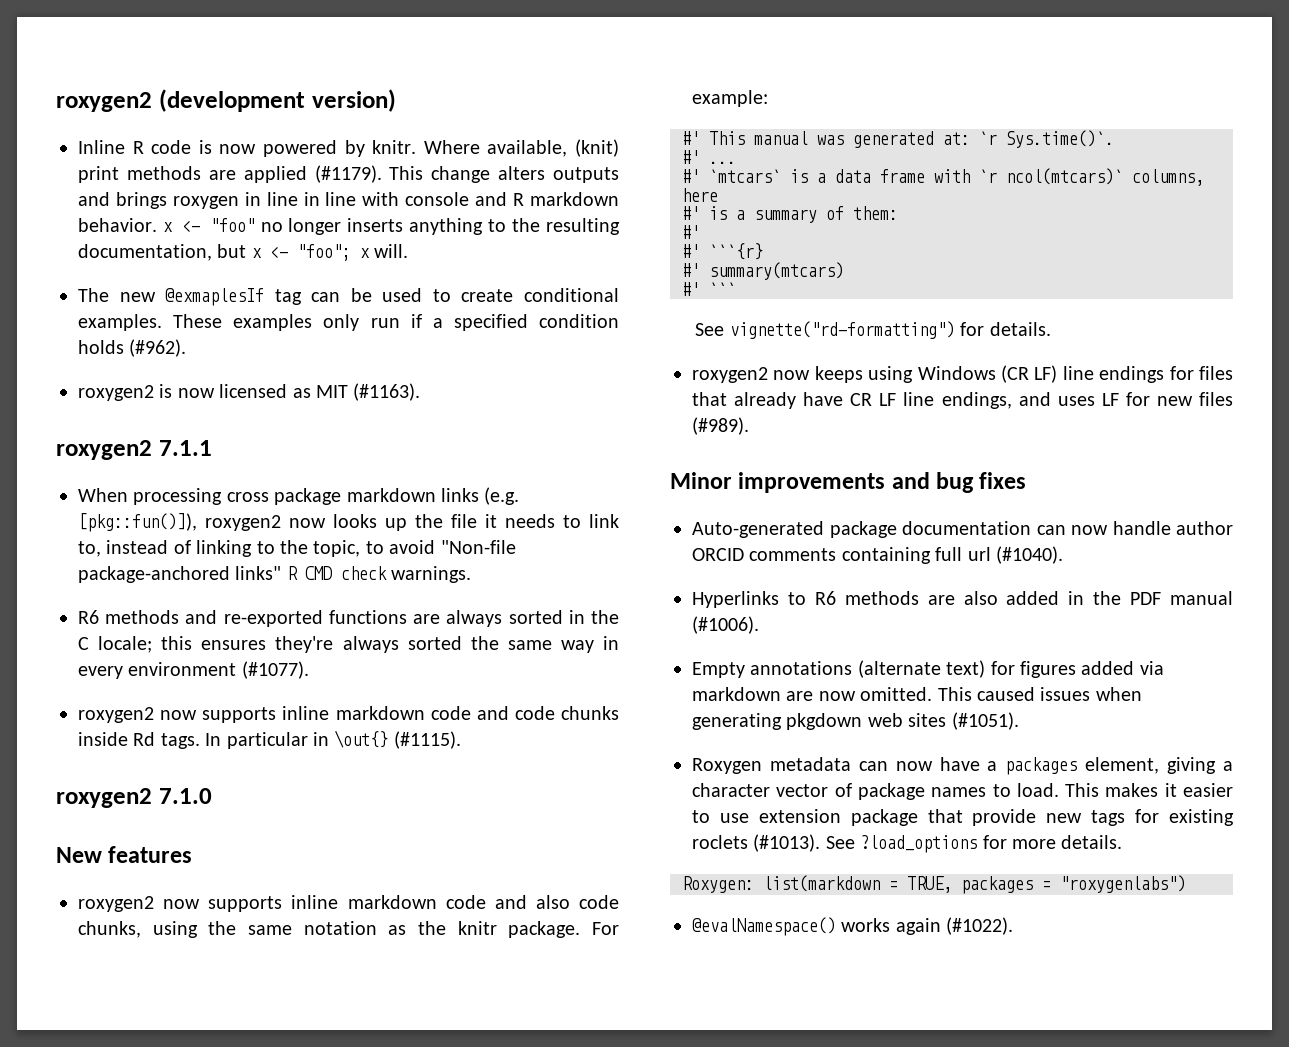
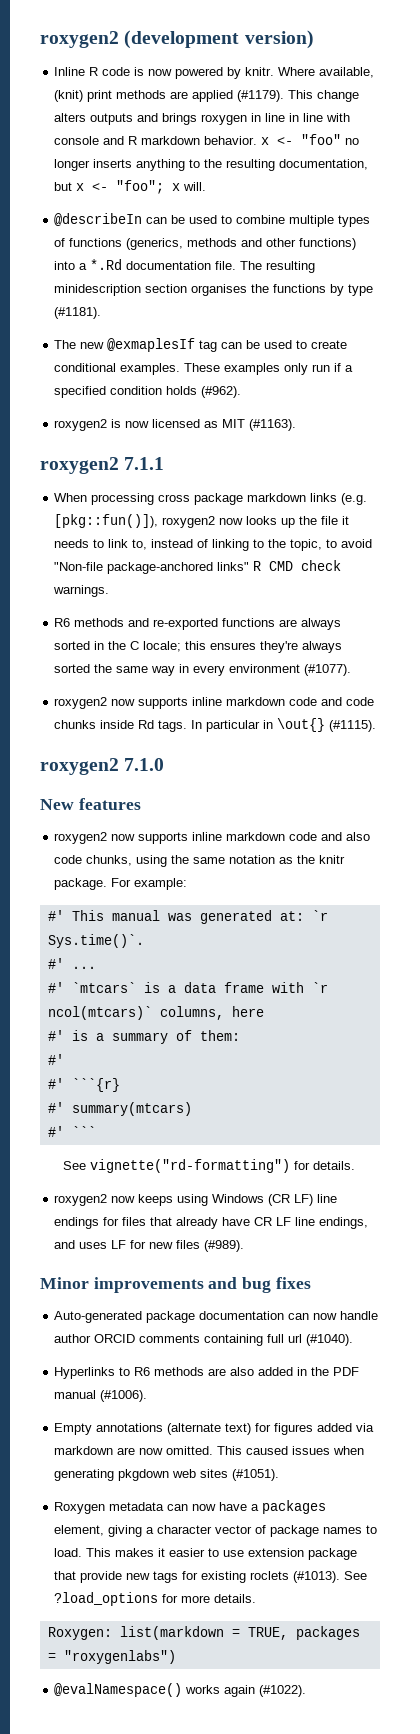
+ @describeIn can be used to combine multiple types of functions (generics, methods and other functions) into a *.Rd documentation file. The resulting minidescription section organises the functions by type (#1181).

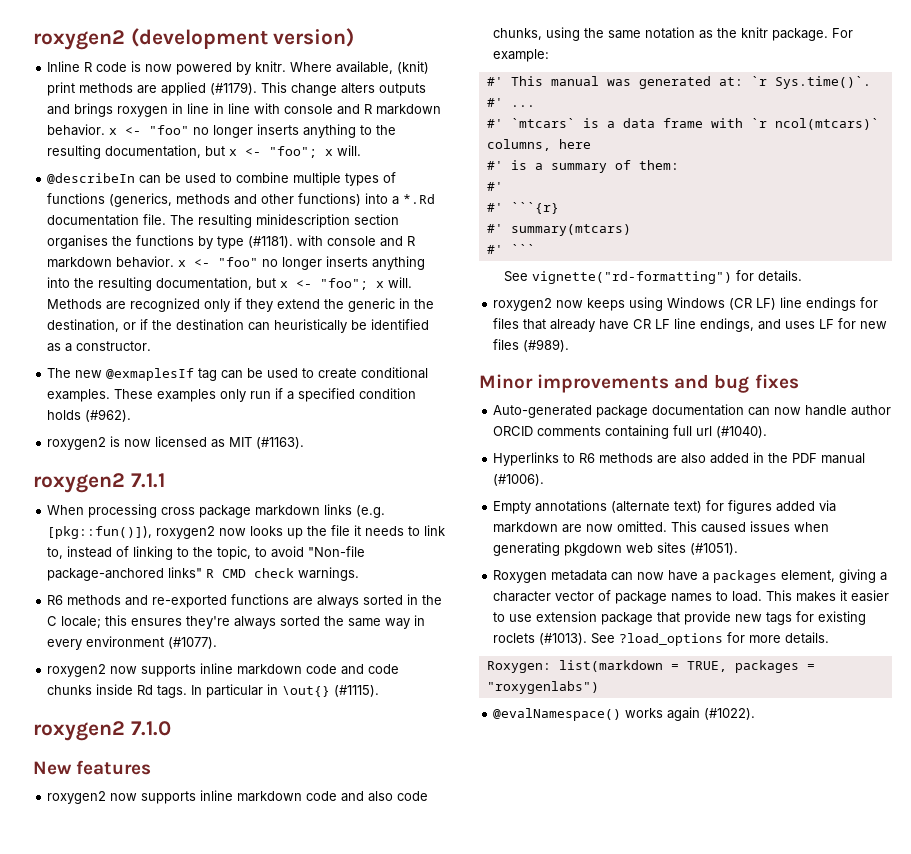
- The resulting minidescription section organises the functions by type (#1181).
+ The resulting minidescription section organises the functions by type (#1181). with console and R markdown behavior. x <- "foo" no longer inserts anything into the resulting documentation, but x <- "foo"; x will. Methods are recognized only if they extend the generic in the destination, or if the destination can heuristically be identified as a constructor.

